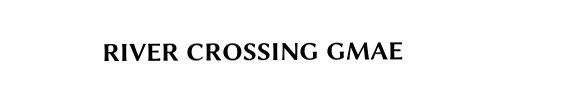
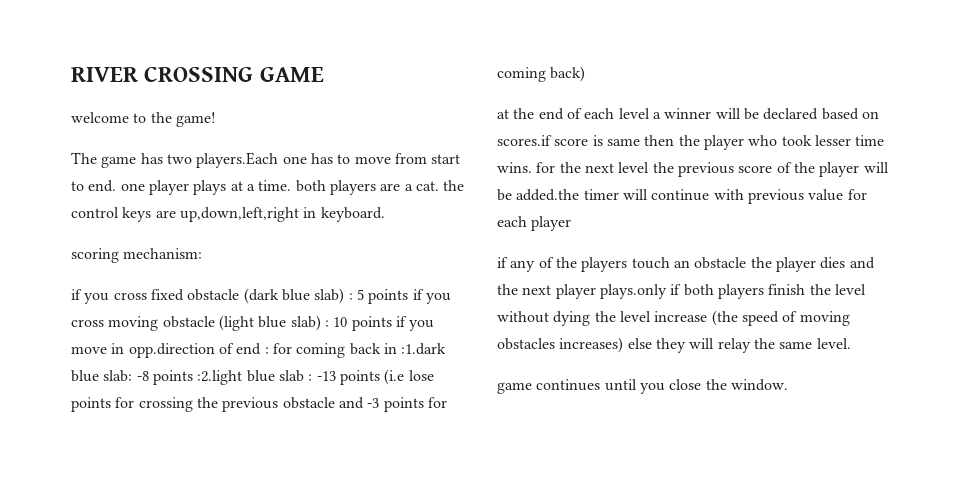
- RIVER CROSSING GMAE
+ RIVER CROSSING GAME
+ welcome to the game!
+ The game has two players.Each one has to move from start to end. one player plays at a time. both players are a cat. the control keys are up,down,left,right in keyboard.
+ scoring mechanism:
+ if you cross fixed obstacle (dark blue slab) : 5 points if you cross moving obstacle (light blue slab) : 10 points if you move in opp.direction of end : for coming back in :1.dark blue slab: -8 points :2.light blue slab : -13 points (i.e lose points for crossing the previous obstacle and -3 points for coming back)
+ at the end of each level a winner will be declared based on scores.if score is same then the player who took lesser time wins. for the next level the previous score of the player will be added.the timer will continue with previous value for each player
+ if any of the players touch an obstacle the player dies and the next player plays.only if both players finish the level without dying the level increase (the speed of moving obstacles increases) else they will relay the same level.
+ game continues until you close the window.

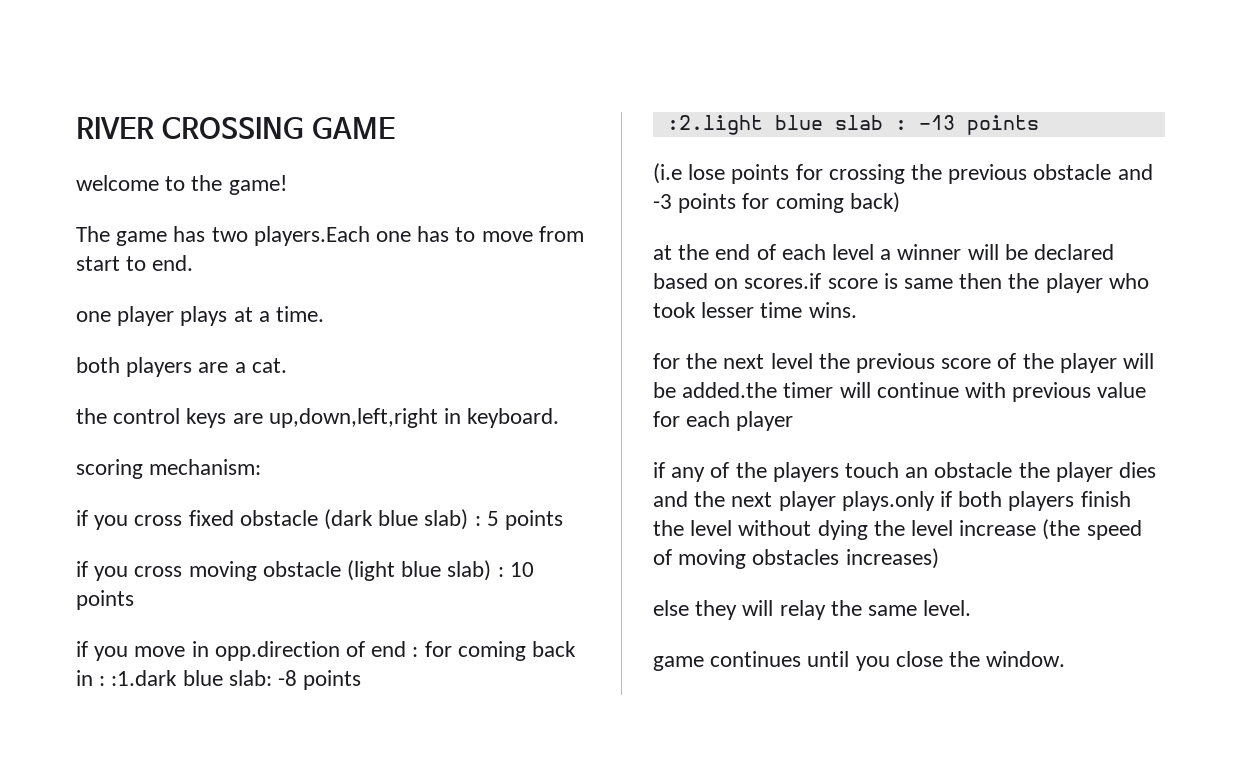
- The game has two players.Each one has to move from start to end. one player plays at a time. both players are a cat. the control keys are up,down,left,right in keyboard.
+ The game has two players.Each one has to move from start to end.
+ one player plays at a time.
+ both players are a cat.
+ the control keys are up,down,left,right in keyboard.
- if you cross fixed obstacle (dark blue slab) : 5 points if you cross moving obstacle (light blue slab) : 10 points if you move in opp.direction of end : for coming back in :1.dark blue slab: -8 points :2.light blue slab : -13 points (i.e lose points for crossing the previous obstacle and -3 points for coming back)
+ if you cross fixed obstacle (dark blue slab) : 5 points
+ if you cross moving obstacle (light blue slab) : 10 points
+ if you move in opp.direction of end : for coming back in : :1.dark blue slab: -8 points
+ :2.light blue slab : -13 points
+ (i.e lose points for crossing the previous obstacle and -3 points for coming back)
- at the end of each level a winner will be declared based on scores.if score is same then the player who took lesser time wins. for the next level the previous score of the player will be added.the timer will continue with previous value for each player
+ at the end of each level a winner will be declared based on scores.if score is same then the player who took lesser time wins.
+ for the next level the previous score of the player will be added.the timer will continue with previous value for each player
- if any of the players touch an obstacle the player dies and the next player plays.only if both players finish the level without dying the level increase (the speed of moving obstacles increases) else they will relay the same level.
+ if any of the players touch an obstacle the player dies and the next player plays.only if both players finish the level without dying the level increase (the speed of moving obstacles increases)
+ else they will relay the same level.

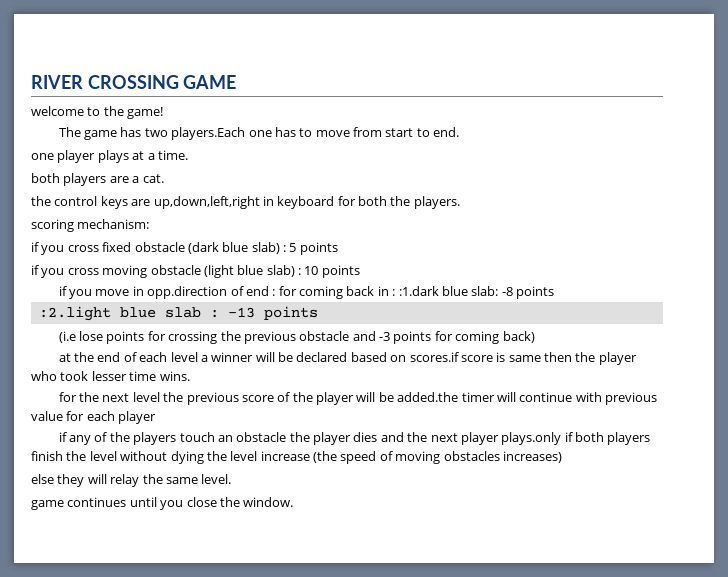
- the control keys are up,down,left,right in keyboard.
+ the control keys are up,down,left,right in keyboard for both the players.

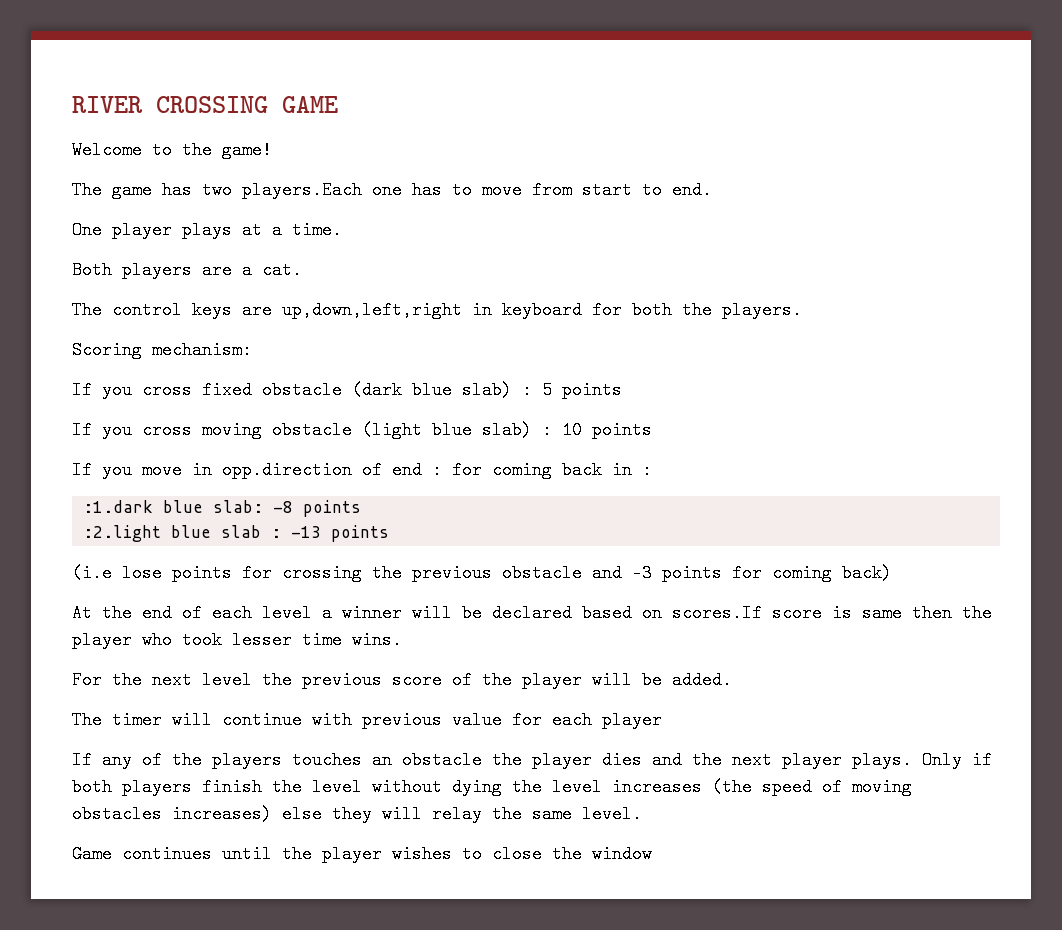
- welcome to the game!
+ Welcome to the game!
- one player plays at a time.
+ One player plays at a time.
- both players are a cat.
+ Both players are a cat.
- the control keys are up,down,left,right in keyboard for both the players.
+ The control keys are up,down,left,right in keyboard for both the players.
- scoring mechanism:
+ Scoring mechanism:
- if you cross fixed obstacle (dark blue slab) : 5 points
+ If you cross fixed obstacle (dark blue slab) : 5 points
- if you cross moving obstacle (light blue slab) : 10 points
+ If you cross moving obstacle (light blue slab) : 10 points
- if you move in opp.direction of end : for coming back in : :1.dark blue slab: -8 points
+ If you move in opp.direction of end : for coming back in :
+ :1.dark blue slab: -8 points
- at the end of each level a winner will be declared based on scores.if score is same then the player who took lesser time wins.
+ At the end of each level a winner will be declared based on scores.If score is same then the player who took lesser time wins.
- for the next level the previous score of the player will be added.the timer will continue with previous value for each player
+ For the next level the previous score of the player will be added.
+ The timer will continue with previous value for each player
- if any of the players touch an obstacle the player dies and the next player plays.only if both players finish the level without dying the level increase (the speed of moving obstacles increases)
- else they will relay the same level.
+ If any of the players touches an obstacle the player dies and the next player plays. Only if both players finish the level without dying the level increases (the speed of moving obstacles increases) else they will relay the same level.
- game continues until you close the window.
+ Game continues until the player wishes to close the window

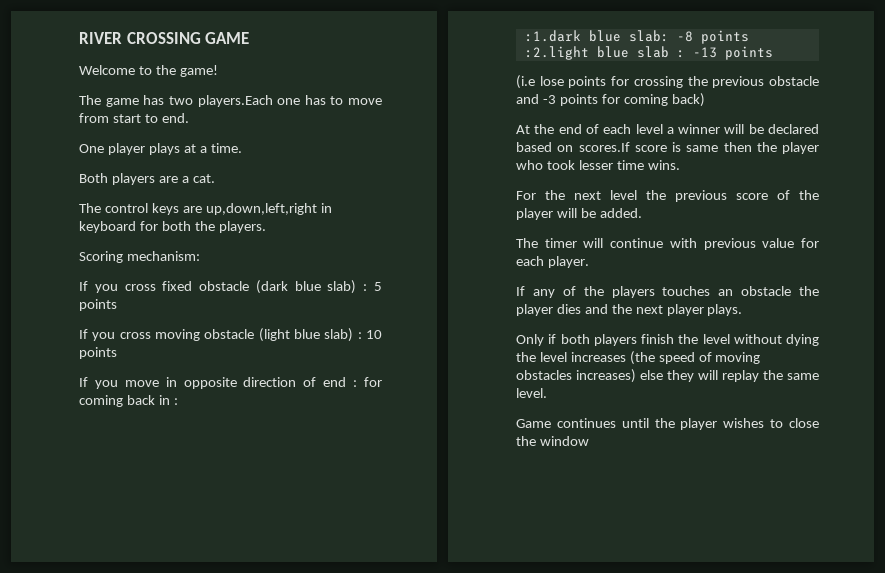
- If you move in opp.direction of end : for coming back in :
+ If you move in opposite direction of end : for coming back in :
- The timer will continue with previous value for each player
+ The timer will continue with previous value for each player.
- If any of the players touches an obstacle the player dies and the next player plays. Only if both players finish the level without dying the level increases (the speed of moving obstacles increases) else they will relay the same level.
+ If any of the players touches an obstacle the player dies and the next player plays.
+ Only if both players finish the level without dying the level increases (the speed of moving obstacles increases) else they will replay the same level.

